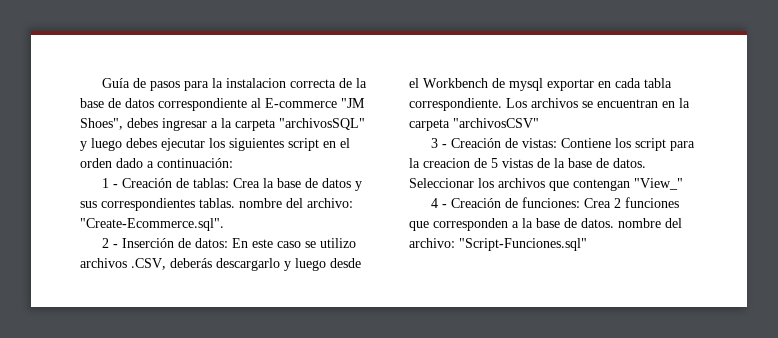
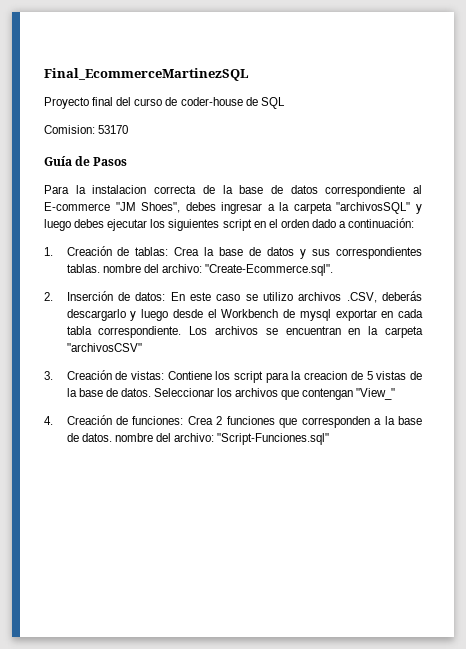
- Guía de pasos para la instalacion correcta de la base de datos correspondiente al E-commerce "JM Shoes", debes ingresar a la carpeta "archivosSQL" y luego debes ejecutar los siguientes script en el orden dado a continuación:
+ Final_EcommerceMartinezSQL
+ Proyecto final del curso de coder-house de SQL
+ Comision: 53170
+ Guía de Pasos
+ Para la instalacion correcta de la base de datos correspondiente al E-commerce "JM Shoes", debes ingresar a la carpeta "archivosSQL" y luego debes ejecutar los siguientes script en el orden dado a continuación:
- 1 - Creación de tablas: Crea la base de datos y sus correspondientes tablas. nombre del archivo: "Create-Ecommerce.sql".
+ 1. Creación de tablas: Crea la base de datos y sus correspondientes tablas. nombre del archivo: "Create-Ecommerce.sql".
- 2 - Inserción de datos: En este caso se utilizo archivos .CSV, deberás descargarlo y luego desde el Workbench de mysql exportar en cada tabla correspondiente.
+ 2. Inserción de datos: En este caso se utilizo archivos .CSV, deberás descargarlo y luego desde el Workbench de mysql exportar en cada tabla correspondiente.
- 3 - Creación de vistas: Contiene los script para la creacion de 5 vistas de la base de datos.
+ 3. Creación de vistas: Contiene los script para la creacion de 5 vistas de la base de datos.
- 4 - Creación de funciones: Crea 2 funciones que corresponden a la base de datos. nombre del archivo: "Script-Funciones.sql"
+ 4. Creación de funciones: Crea 2 funciones que corresponden a la base de datos. nombre del archivo: "Script-Funciones.sql"

